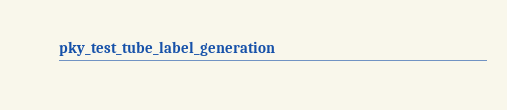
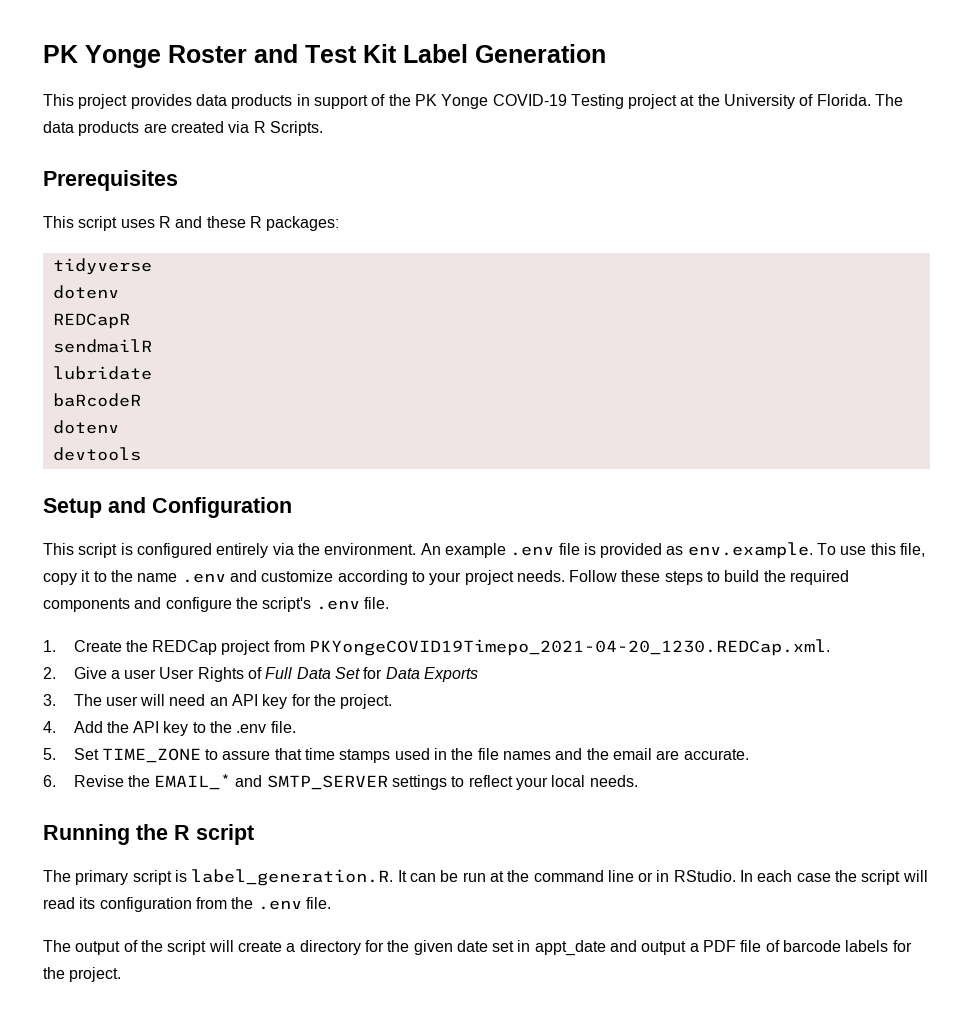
- pky_test_tube_label_generation
+ PK Yonge Roster and Test Kit Label Generation
+ This project provides data products in support of the PK Yonge COVID-19 Testing project at the University of Florida. The data products are created via R Scripts.
+ Prerequisites
+ This script uses R and these R packages:
+ tidyverse
+ dotenv
+ REDCapR
+ sendmailR
+ lubridate
+ baRcodeR
+ dotenv
+ devtools
+ Setup and Configuration
+ This script is configured entirely via the environment. An example .env file is provided as env.example. To use this file, copy it to the name .env and customize according to your project needs. Follow these steps to build the required components and configure the script's .env file.
+ 1. Create the REDCap project from PKYongeCOVID19Timepo_2021-04-20_1230.REDCap.xml.
+ 2. Give a user User Rights of Full Data Set for Data Exports
+ 3. The user will need an API key for the project.
+ 4. Add the API key to the .env file.
+ 5. Set TIME_ZONE to assure that time stamps used in the file names and the email are accurate.
+ 6. Revise the EMAIL_* and SMTP_SERVER settings to reflect your local needs.
+ Running the R script
+ The primary script is label_generation.R. It can be run at the command line or in RStudio. In each case the script will read its configuration from the .env file.
+ The output of the script will create a directory for the given date set in appt_date and output a PDF file of barcode labels for the project.

